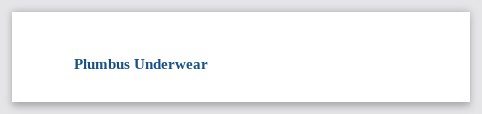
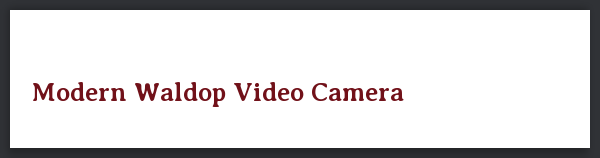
- Plumbus Underwear
+ Modern Waldop Video Camera

